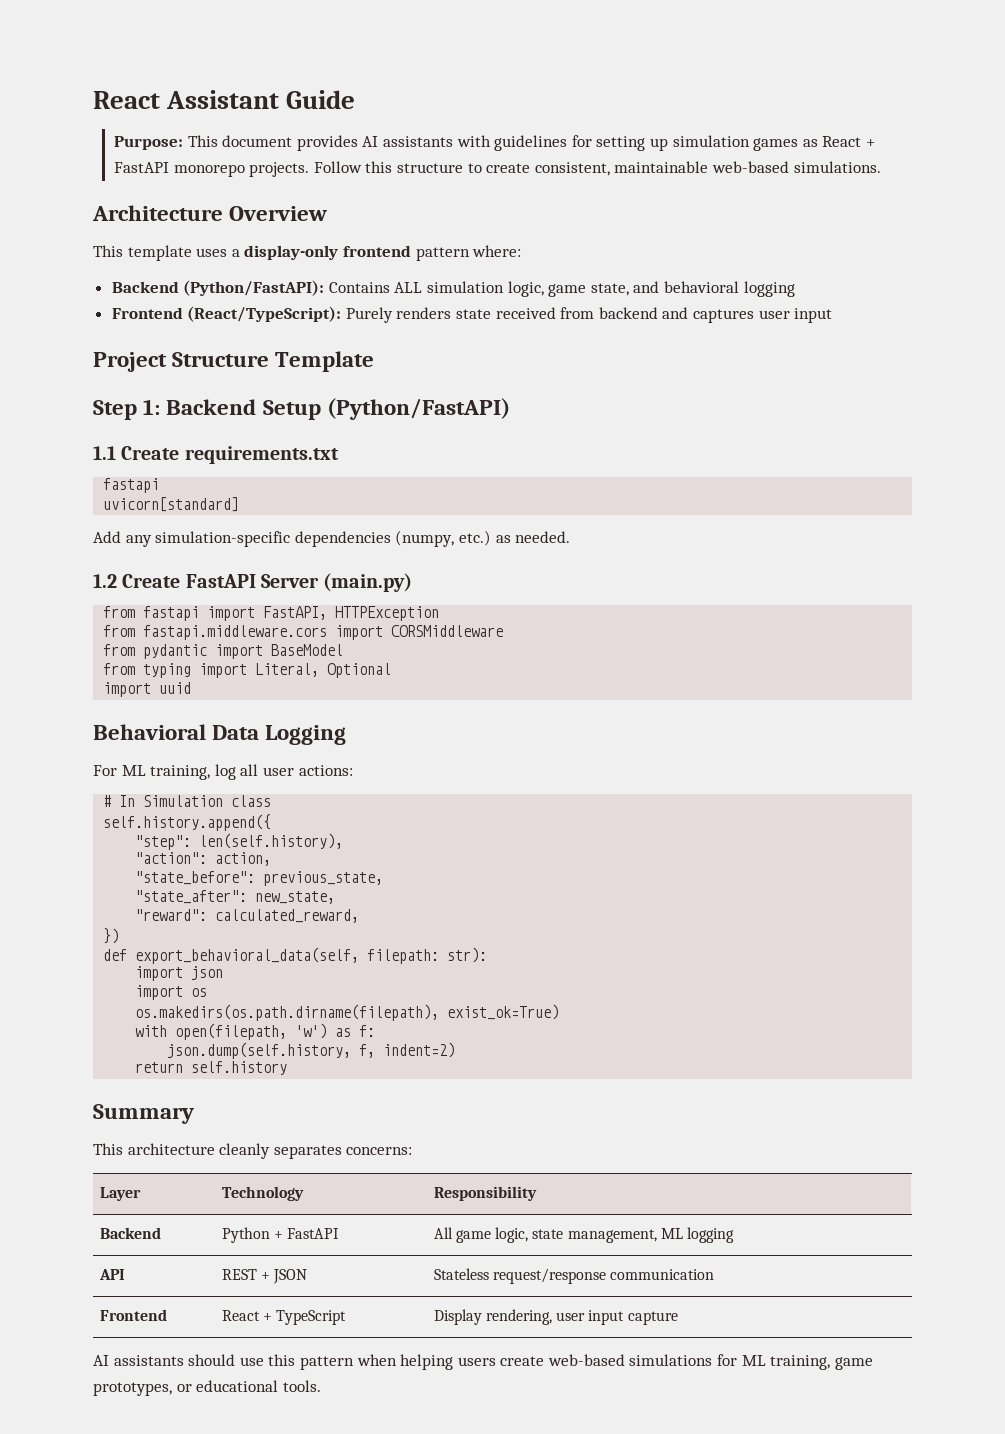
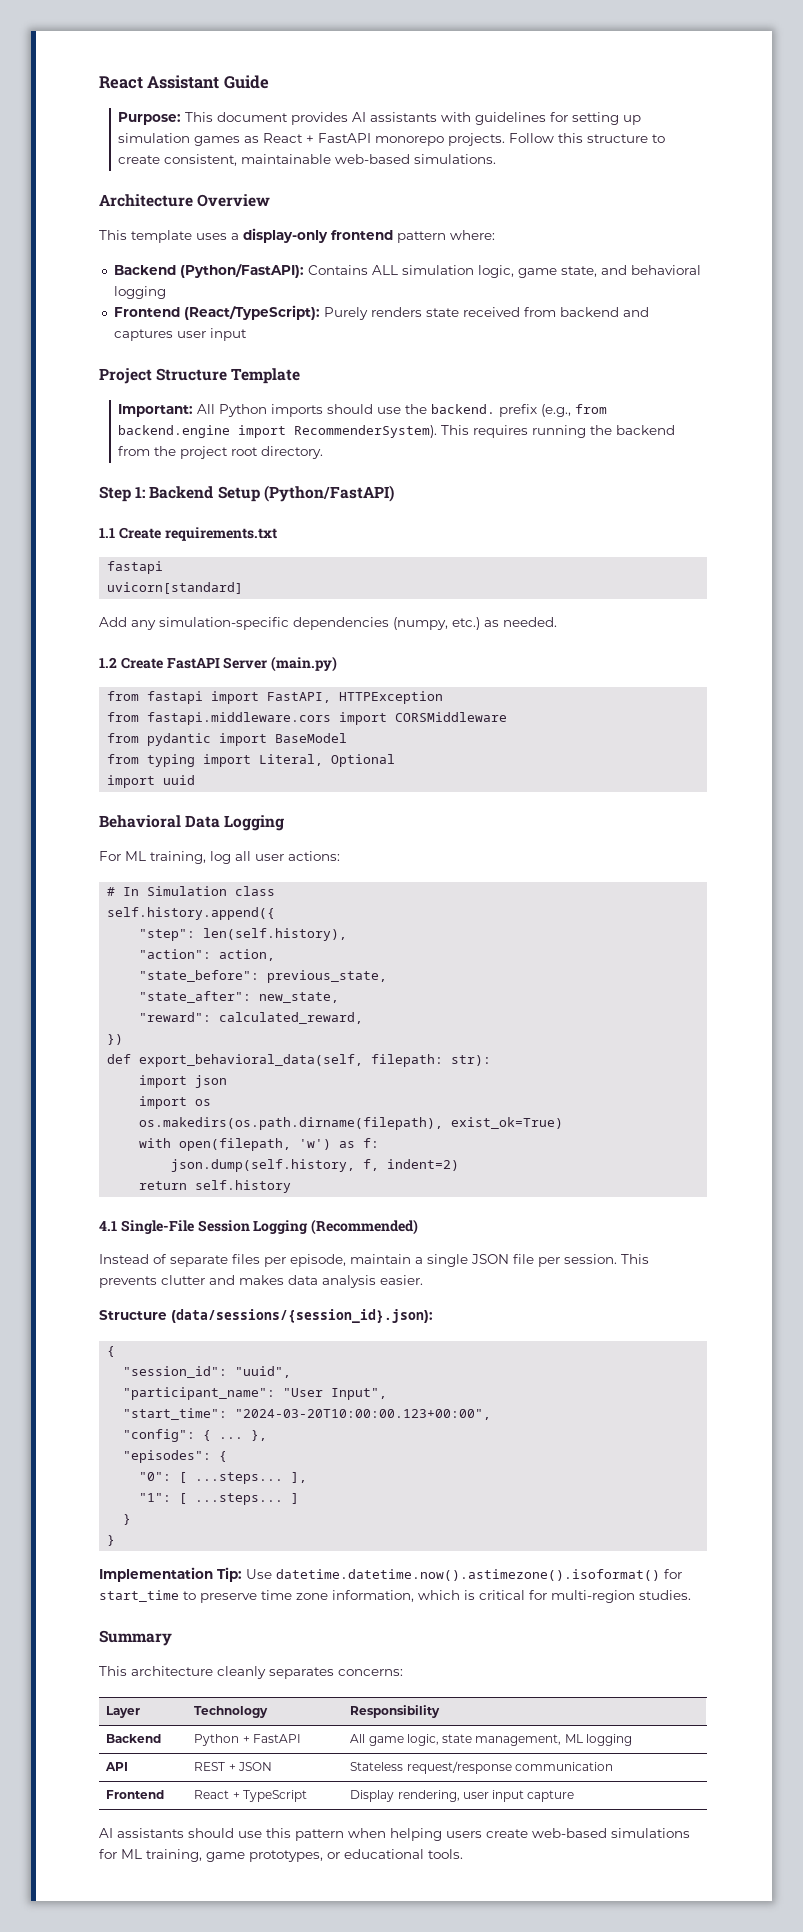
+ Important: All Python imports should use the backend. prefix (e.g., from backend.engine import RecommenderSystem). This requires running the backend from the project root directory.
+ 4.1 Single-File Session Logging (Recommended)
+ Instead of separate files per episode, maintain a single JSON file per session. This prevents clutter and makes data analysis easier.
+ Structure (data/sessions/{session_id}.json):
+ {
+ "session_id": "uuid",
+ "participant_name": "User Input",
+ "start_time": "2024-03-20T10:00:00.123+00:00",
+ "config": { ... },
+ "episodes": {
+ "0": [ ...steps... ],
+ "1": [ ...steps... ]
+ }
+ }
+ Implementation Tip: Use datetime.datetime.now().astimezone().isoformat() for start_time to preserve time zone information, which is critical for multi-region studies.

